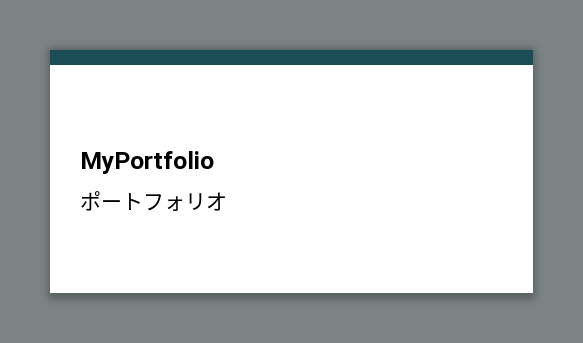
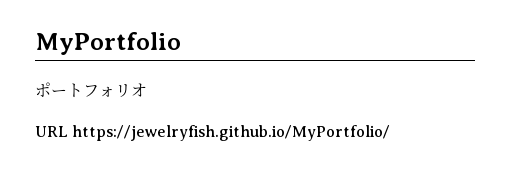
+ URL https://jewelryfish.github.io/MyPortfolio/

